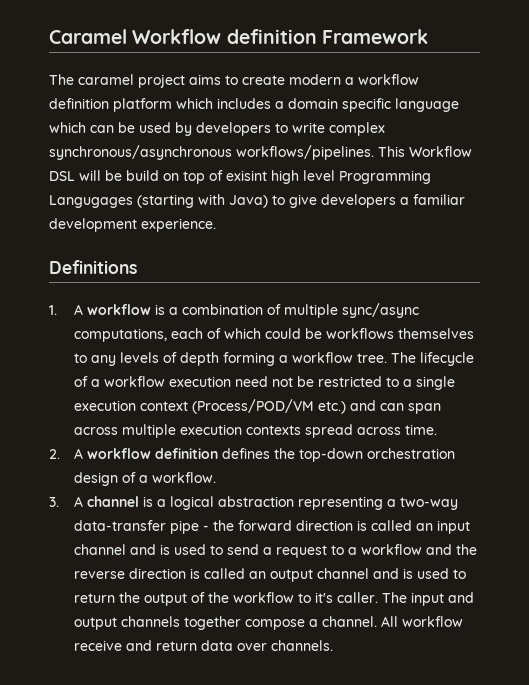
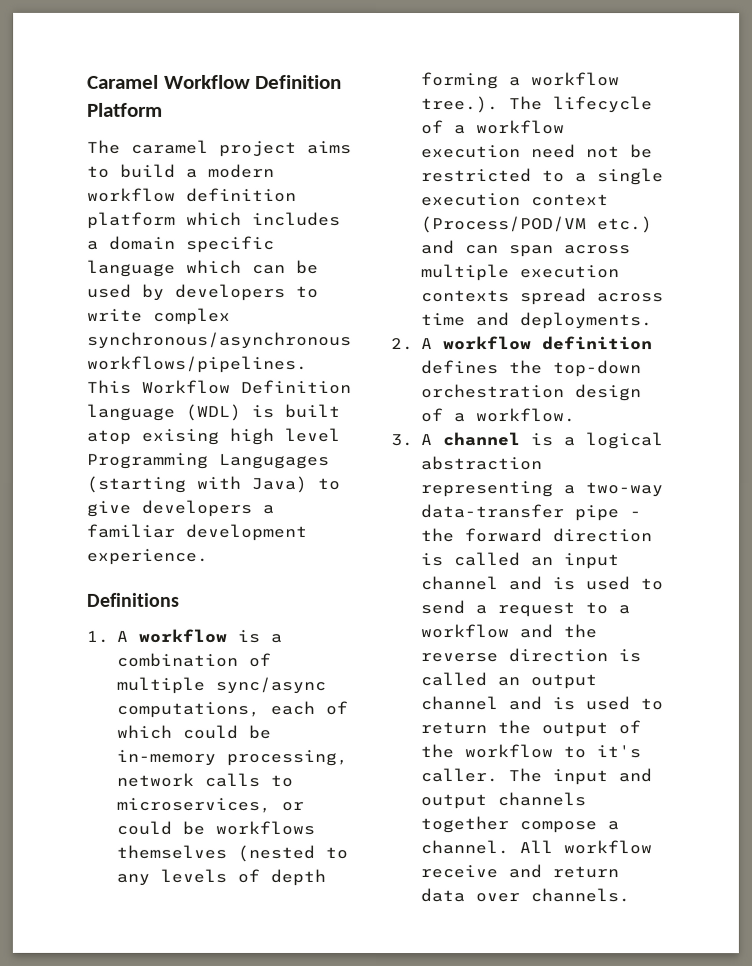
- Caramel Workflow definition Framework
+ Caramel Workflow Definition Platform
- The caramel project aims to create modern a workflow definition platform which includes a domain specific language which can be used by developers to write complex synchronous/asynchronous workflows/pipelines.
+ The caramel project aims to build a modern workflow definition platform which includes a domain specific language which can be used by developers to write complex synchronous/asynchronous workflows/pipelines.
- This Workflow DSL will be build on top of exisint high level Programming Langugages (starting with Java) to give developers a familiar development experience.
+ This Workflow Definition language (WDL) is built atop exising high level Programming Langugages (starting with Java) to give developers a familiar development experience.
- 1. A workflow is a combination of multiple sync/async computations, each of which could be workflows themselves to any levels of depth forming a workflow tree. The lifecycle of a workflow execution need not be restricted to a single execution context (Process/POD/VM etc.) and can span across multiple execution contexts spread across time.
+ 1. A workflow is a combination of multiple sync/async computations, each of which could be in-memory processing, network calls to microservices, or could be workflows themselves (nested to any levels of depth forming a workflow tree.). The lifecycle of a workflow execution need not be restricted to a single execution context (Process/POD/VM etc.) and can span across multiple execution contexts spread across time and deployments.

